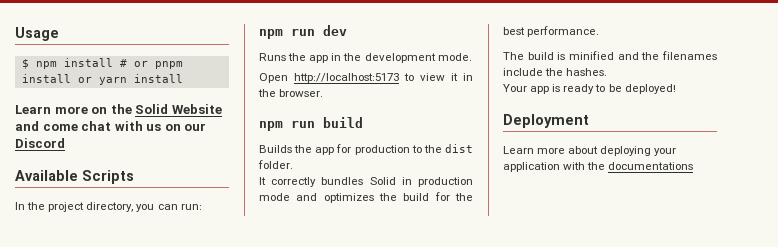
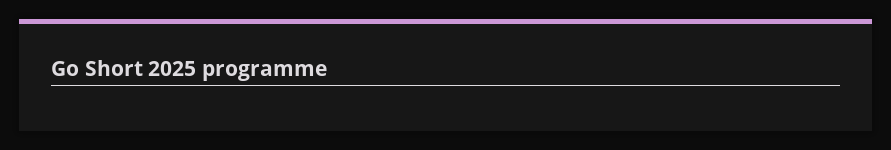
- Usage
- $ npm install # or pnpm install or yarn install
- Learn more on the Solid Website and come chat with us on our Discord
- Available Scripts
- In the project directory, you can run:
- npm run dev
- Runs the app in the development mode.
- Open http://localhost:5173 to view it in the browser.
- npm run build
- Builds the app for production to the dist folder.
- It correctly bundles Solid in production mode and optimizes the build for the best performance.
- The build is minified and the filenames include the hashes.
- Your app is ready to be deployed!
- Deployment
- Learn more about deploying your application with the documentations
+ Go Short 2025 programme

